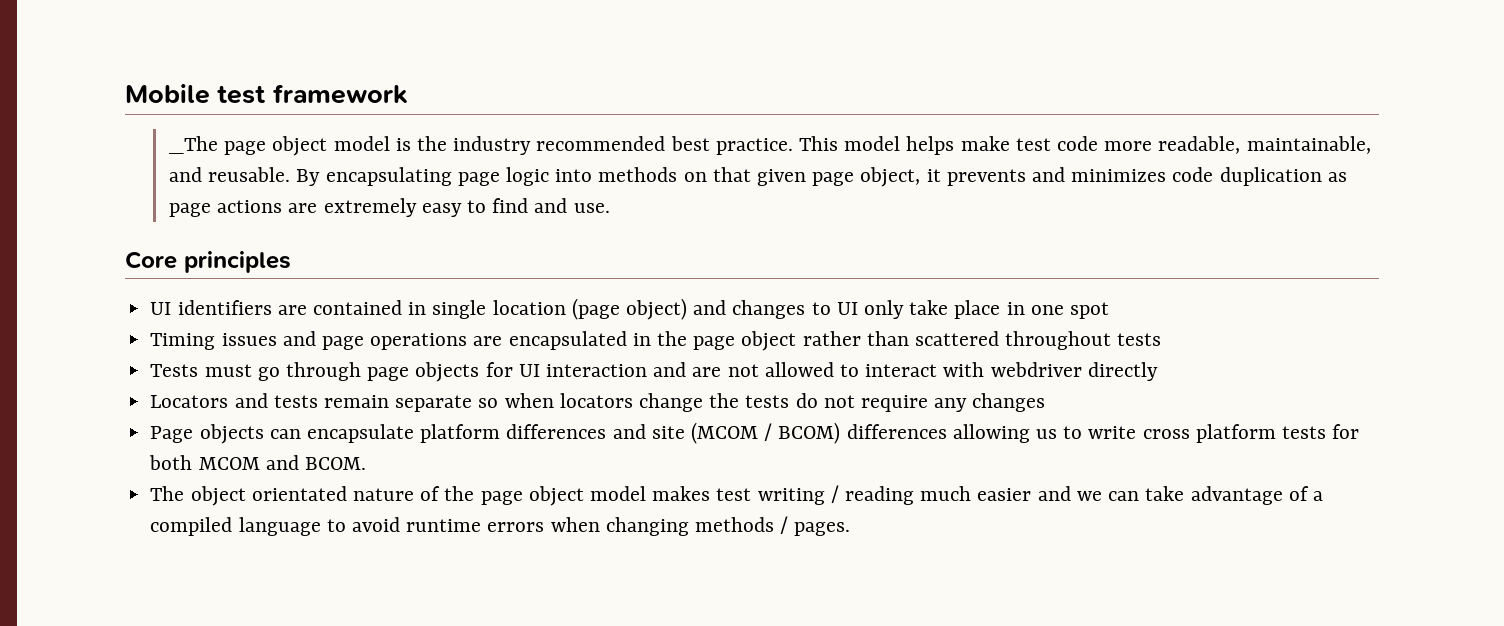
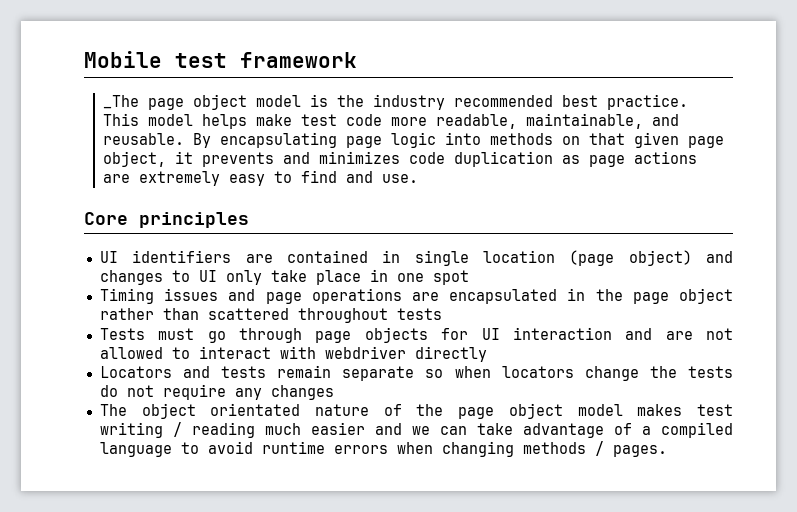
- Page objects can encapsulate platform differences and site (MCOM / BCOM) differences allowing us to write cross platform tests for both MCOM and BCOM.

